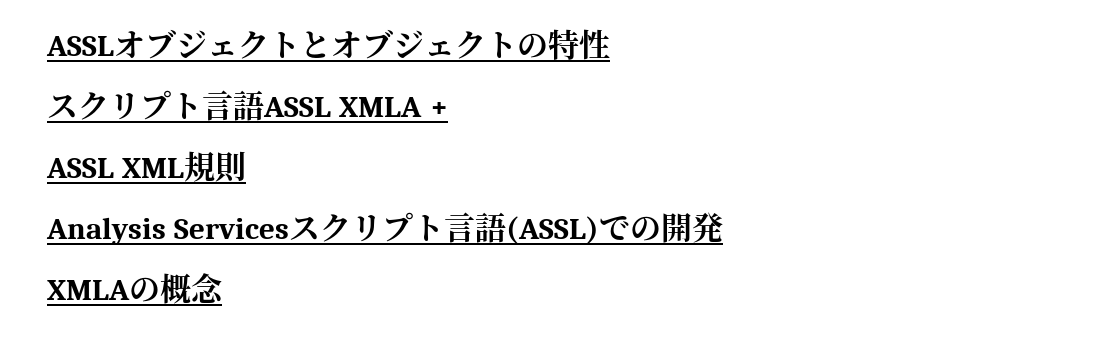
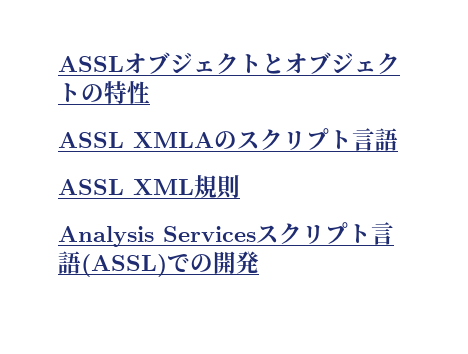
- スクリプト言語ASSL XMLA +
+ ASSL XMLAのスクリプト言語
- XMLAの概念

